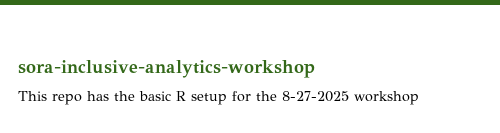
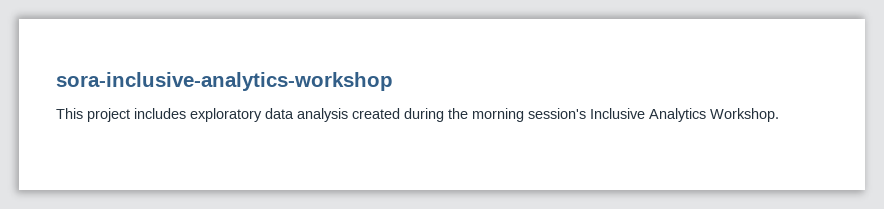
- This repo has the basic R setup for the 8-27-2025 workshop
+ This project includes exploratory data analysis created during the morning session's Inclusive Analytics Workshop.

